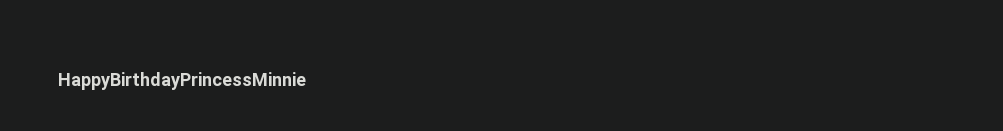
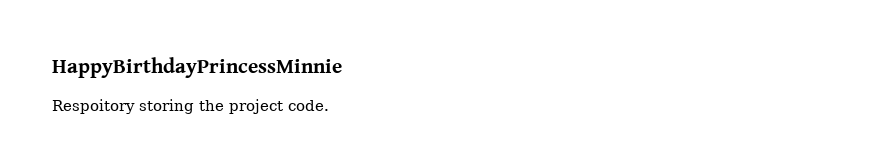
+ Respoitory storing the project code.

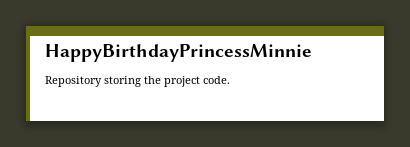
- Respoitory storing the project code.
+ Repository storing the project code.

